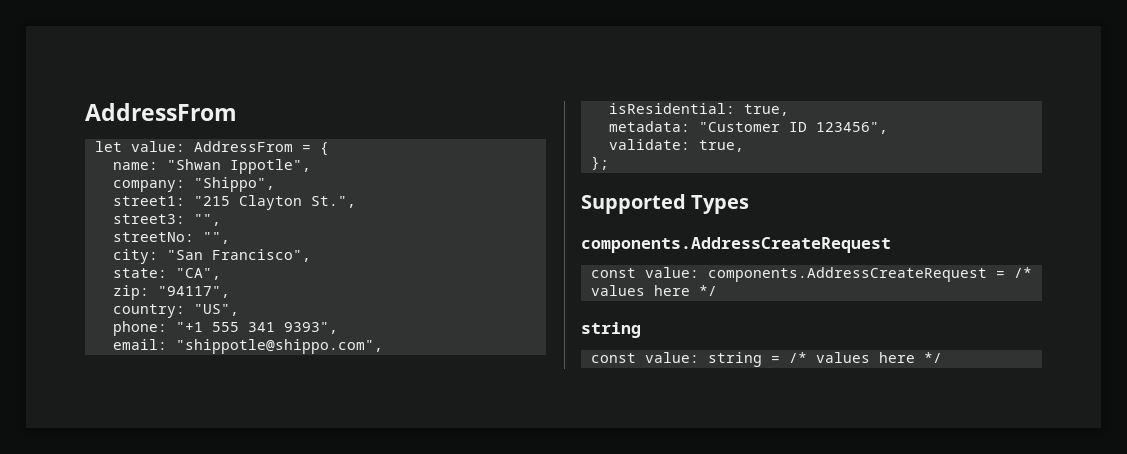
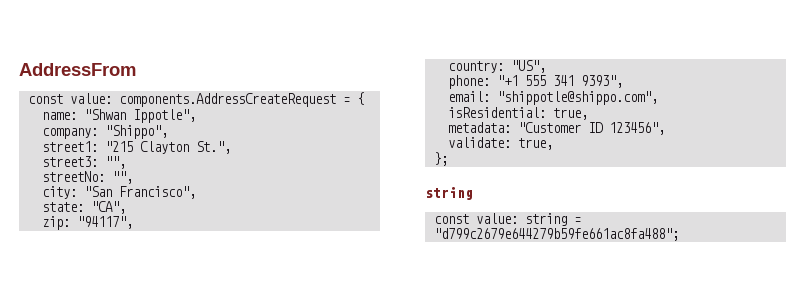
- let value: AddressFrom = {
+ const value: components.AddressCreateRequest = {
- Supported Types
- components.AddressCreateRequest
- const value: components.AddressCreateRequest = /* values here */
- const value: string = /* values here */
+ const value: string = "d799c2679e644279b59fe661ac8fa488";

